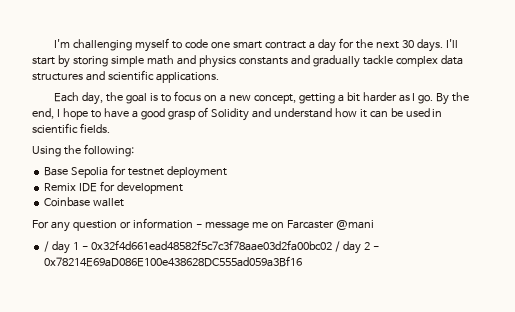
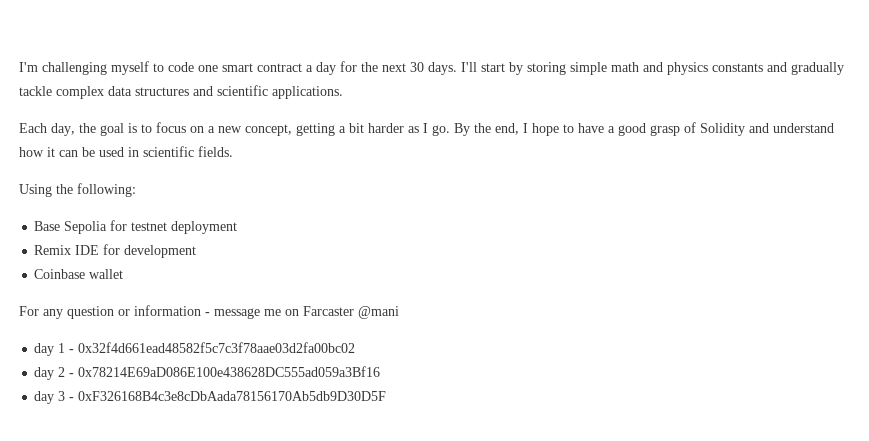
- / day 1 - 0x32f4d661ead48582f5c7c3f78aae03d2fa00bc02 / day 2 - 0x78214E69aD086E100e438628DC555ad059a3Bf16
+ day 1 - 0x32f4d661ead48582f5c7c3f78aae03d2fa00bc02
+ day 2 - 0x78214E69aD086E100e438628DC555ad059a3Bf16
+ day 3 - 0xF326168B4c3e8cDbAada78156170Ab5db9D30D5F

